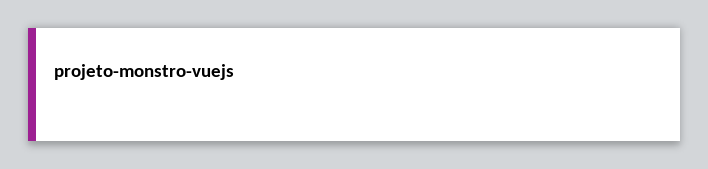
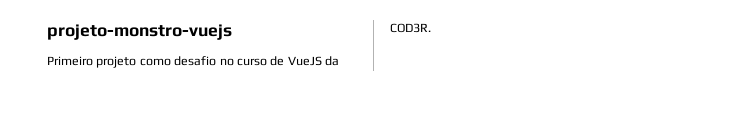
+ Primeiro projeto como desafio no curso de VueJS da COD3R.

